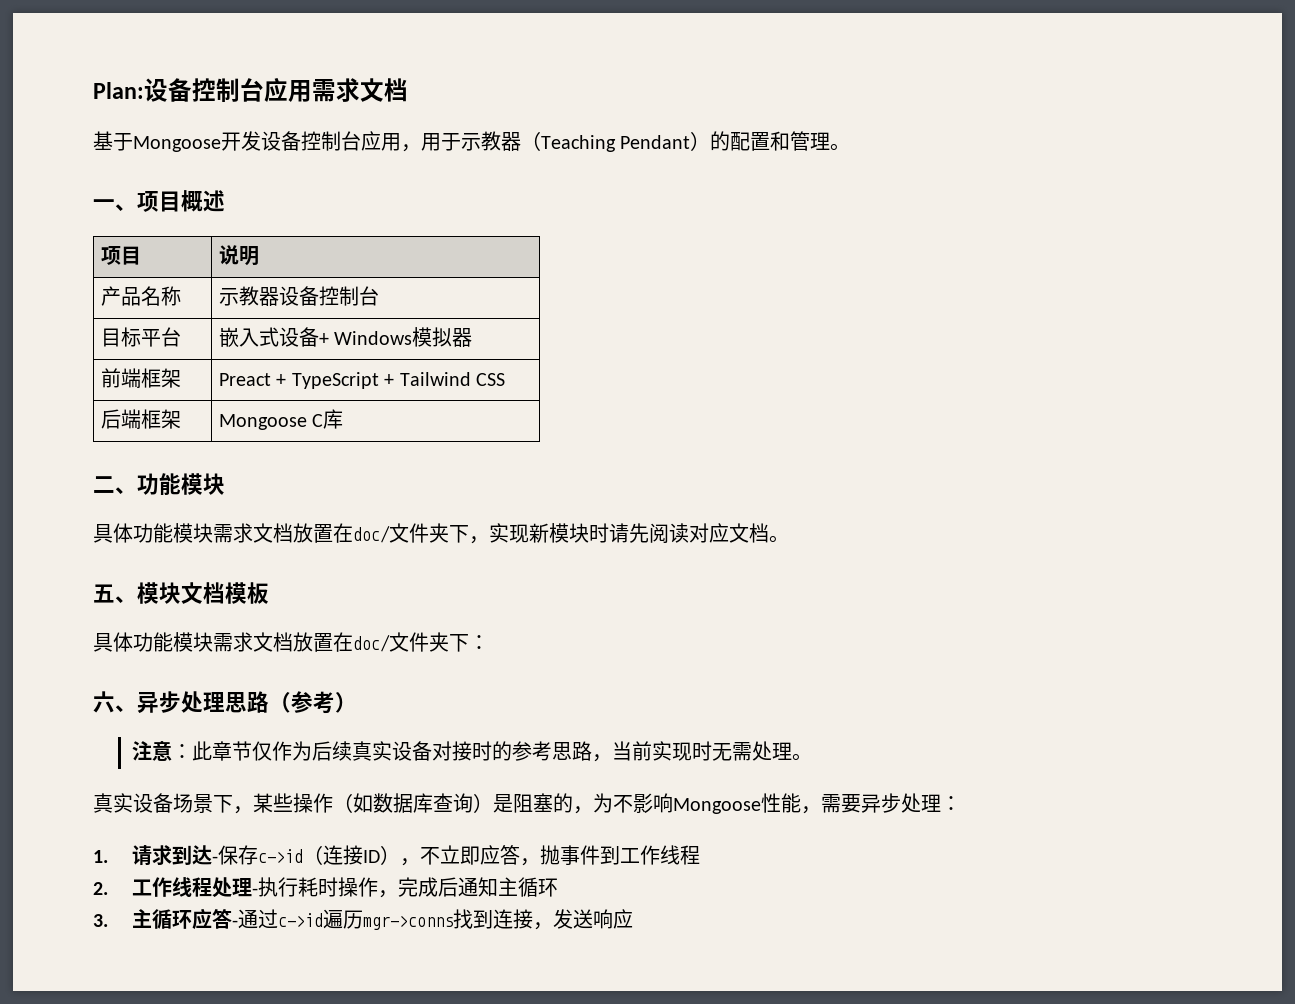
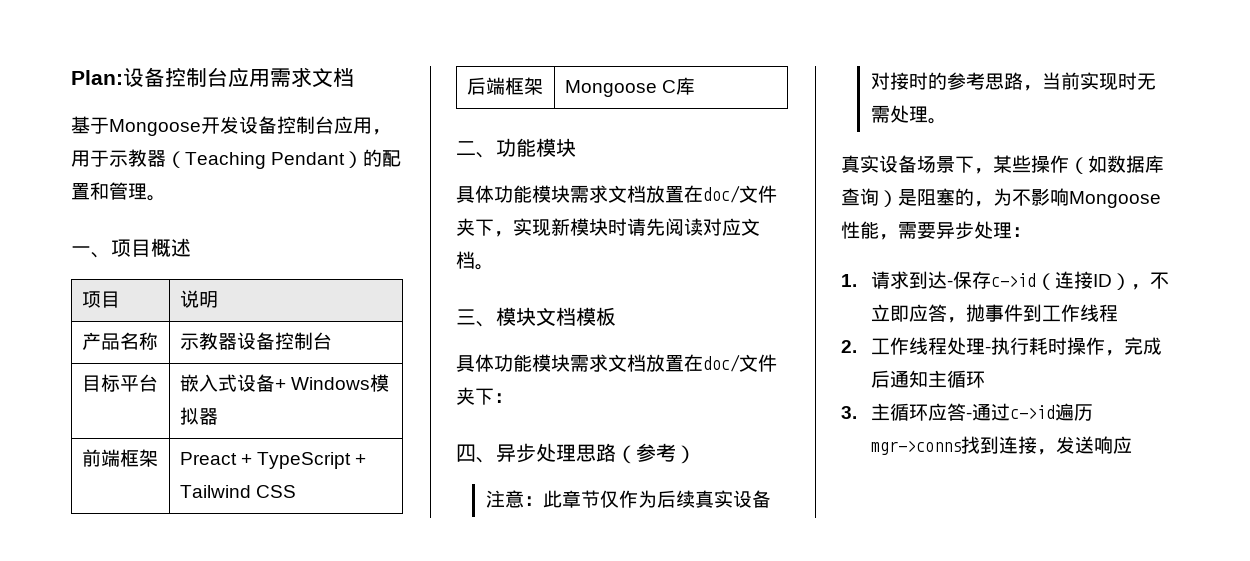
- 五、模块文档模板
+ 三、模块文档模板
- 六、异步处理思路（参考）
+ 四、异步处理思路（参考）

